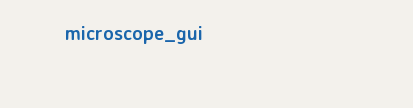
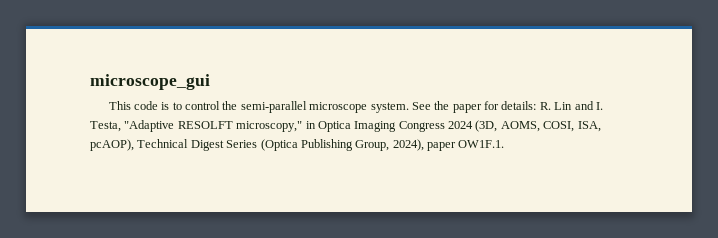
+ This code is to control the semi-parallel microscope system. See the paper for details: R. Lin and I. Testa, "Adaptive RESOLFT microscopy," in Optica Imaging Congress 2024 (3D, AOMS, COSI, ISA, pcAOP), Technical Digest Series (Optica Publishing Group, 2024), paper OW1F.1.

